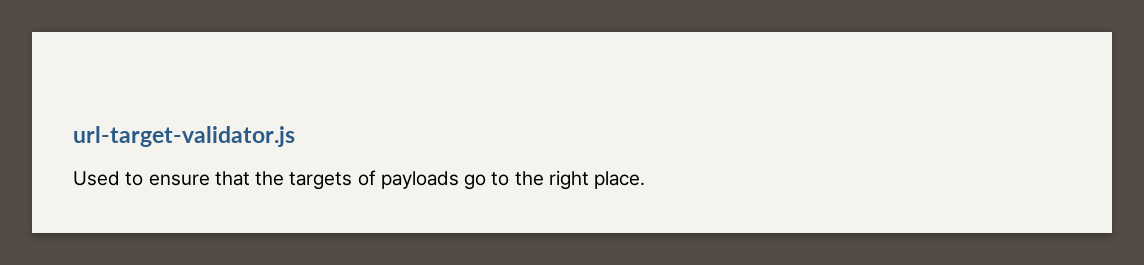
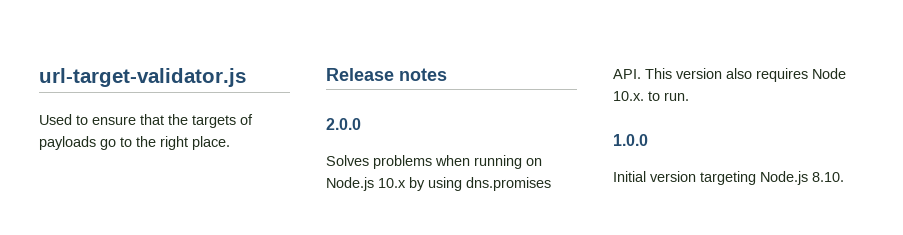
+ Release notes
+ 2.0.0
+ Solves problems when running on Node.js 10.x by using dns.promises API. This version also requires Node 10.x. to run.
+ 1.0.0
+ Initial version targeting Node.js 8.10.

